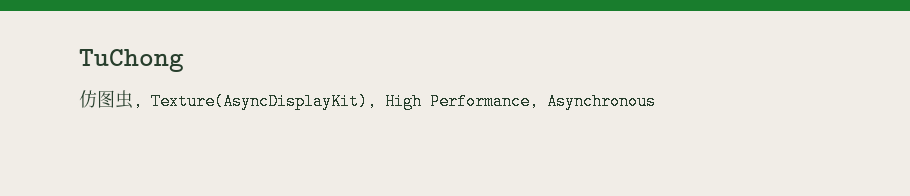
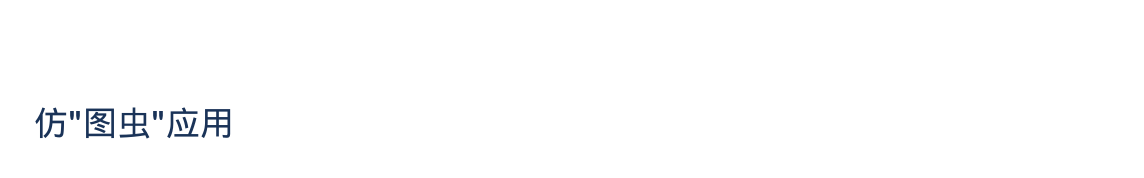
- TuChong
- 仿图虫, Texture(AsyncDisplayKit), High Performance, Asynchronous
+ 仿"图虫"应用

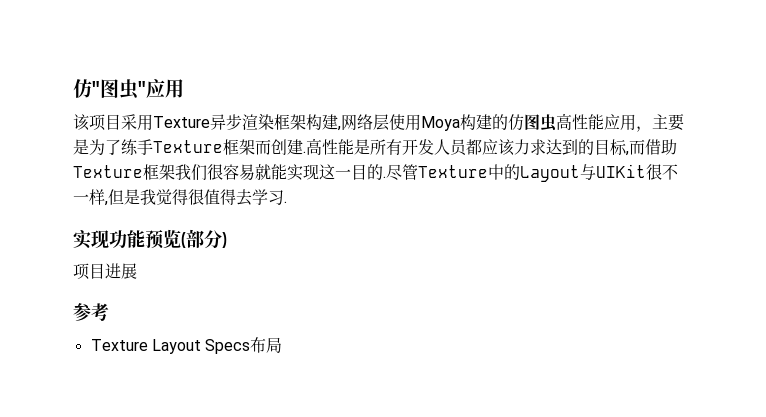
+ 该项目采用Texture异步渲染框架构建,网络层使用Moya构建的仿图虫高性能应用，主要是为了练手Texture框架而创建.高性能是所有开发人员都应该力求达到的目标,而借助Texture框架我们很容易就能实现这一目的.尽管Texture中的Layout与UIKit很不一样,但是我觉得很值得去学习.
+ 实现功能预览(部分)
+ 项目进展
+ 参考
+ Texture Layout Specs布局

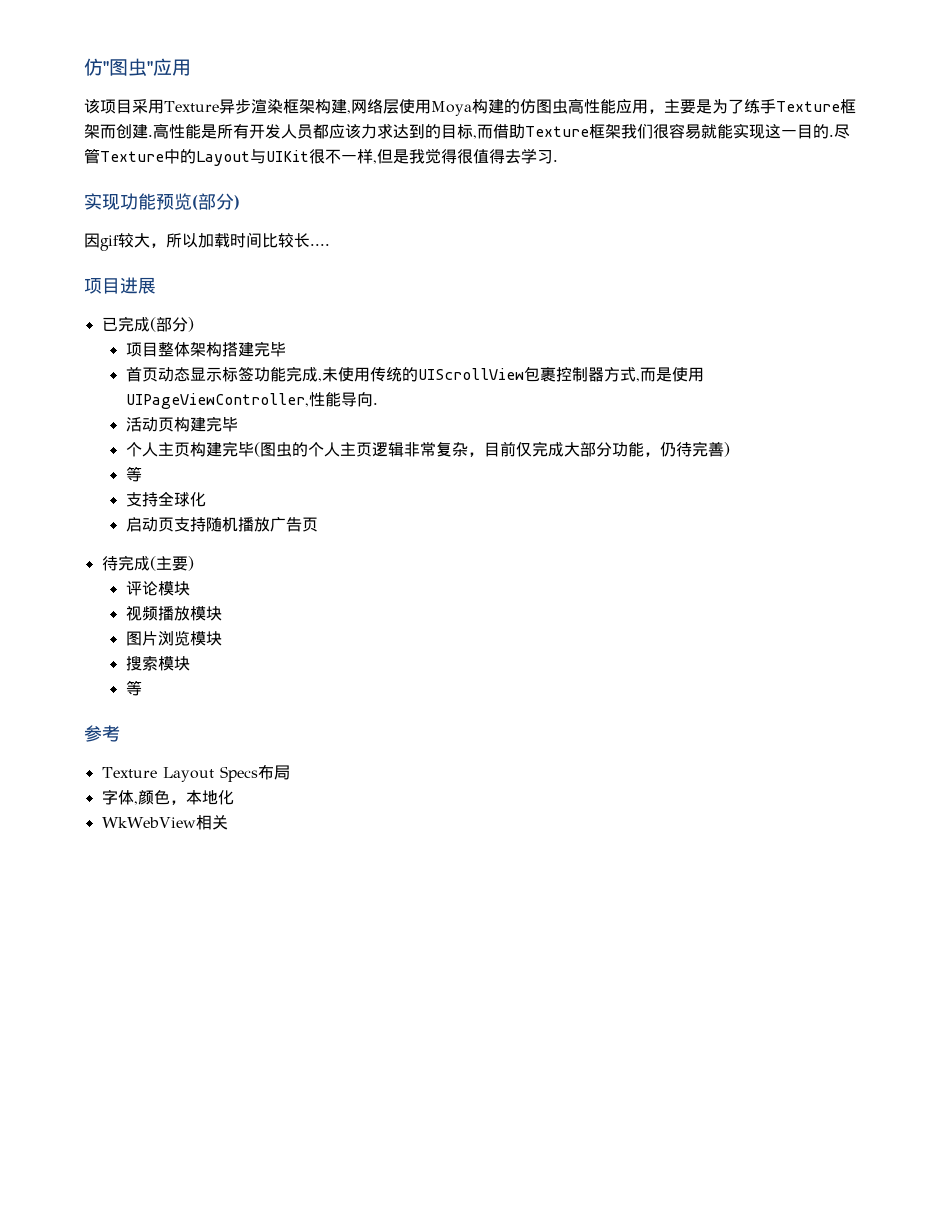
+ 因gif较大，所以加载时间比较长....
  项目进展
+ 已完成(部分)
+ 项目整体架构搭建完毕
+ 首页动态显示标签功能完成,未使用传统的UIScrollView包裹控制器方式,而是使用UIPageViewController,性能导向.
+ 活动页构建完毕
+ 个人主页构建完毕(图虫的个人主页逻辑非常复杂，目前仅完成大部分功能，仍待完善)
+ 等
+ 支持全球化
+ 启动页支持随机播放广告页
+ 待完成(主要)
+ 评论模块
+ 视频播放模块
+ 图片浏览模块
+ 搜索模块
+ 等
+ 字体,颜色，本地化
+ WkWebView相关

